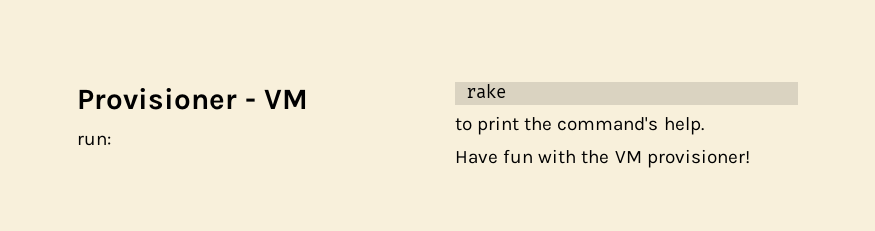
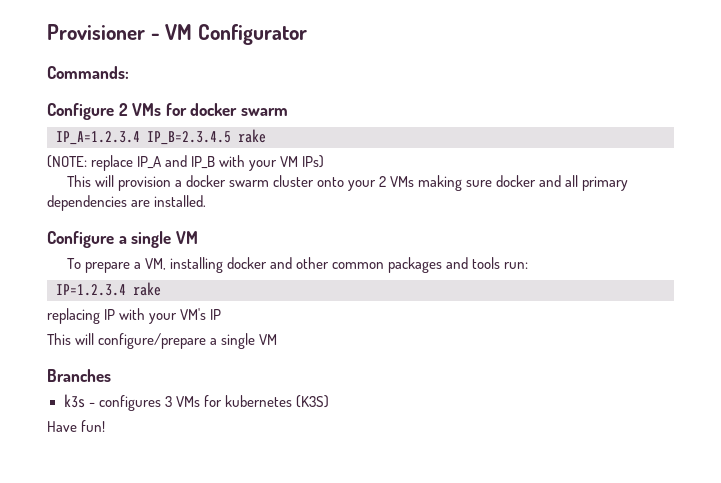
- Provisioner - VM
- run:
+ Provisioner - VM Configurator
+ Commands:
+ Configure 2 VMs for docker swarm
+ IP_A=1.2.3.4 IP_B=2.3.4.5 rake
+ (NOTE: replace IP_A and IP_B with your VM IPs)
+ This will provision a docker swarm cluster onto your 2 VMs making sure docker and all primary dependencies are installed.
+ Configure a single VM
+ To prepare a VM, installing docker and other common packages and tools run:
- rake
- to print the command's help.
- Have fun with the VM provisioner!
+ IP=1.2.3.4 rake
+ replacing IP with your VM's IP
+ This will configure/prepare a single VM
+ Branches
+ k3s - configures 3 VMs for kubernetes (K3S)
+ Have fun!

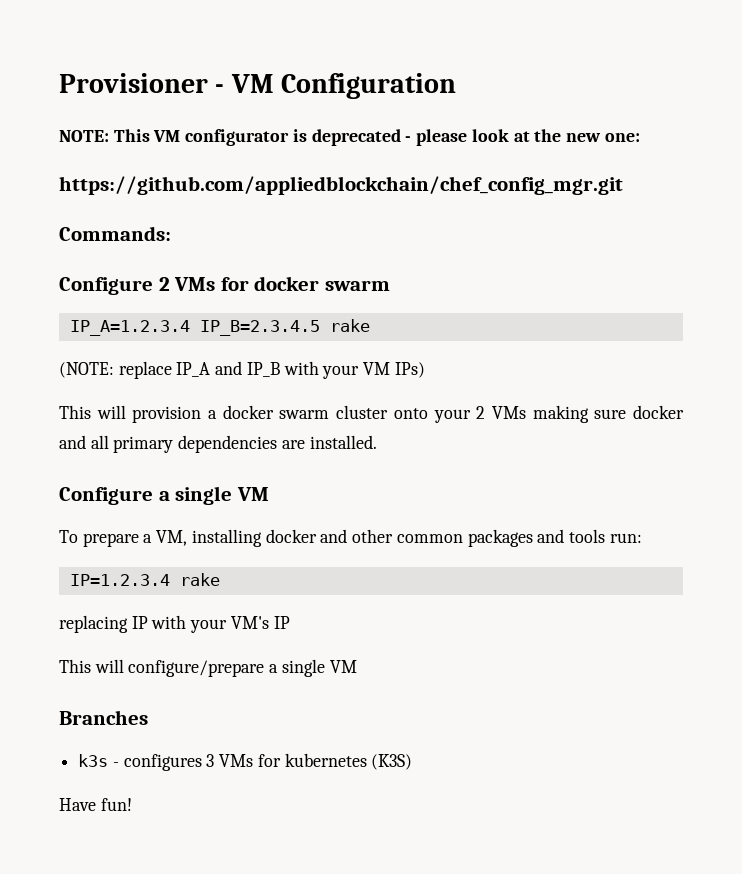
- Provisioner - VM Configurator
+ Provisioner - VM Configuration
+ NOTE: This VM configurator is deprecated - please look at the new one:
+ https://github.com/appliedblockchain/chef_config_mgr.git

